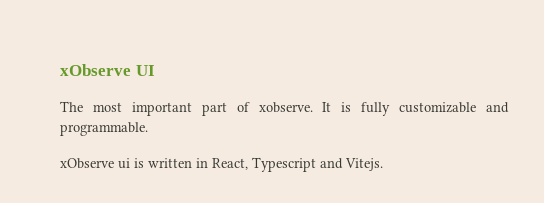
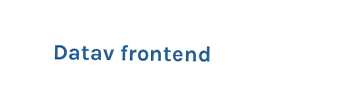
- xObserve UI
- The most important part of xobserve. It is fully customizable and programmable.
- xObserve ui is written in React, Typescript and Vitejs.
+ Datav frontend

